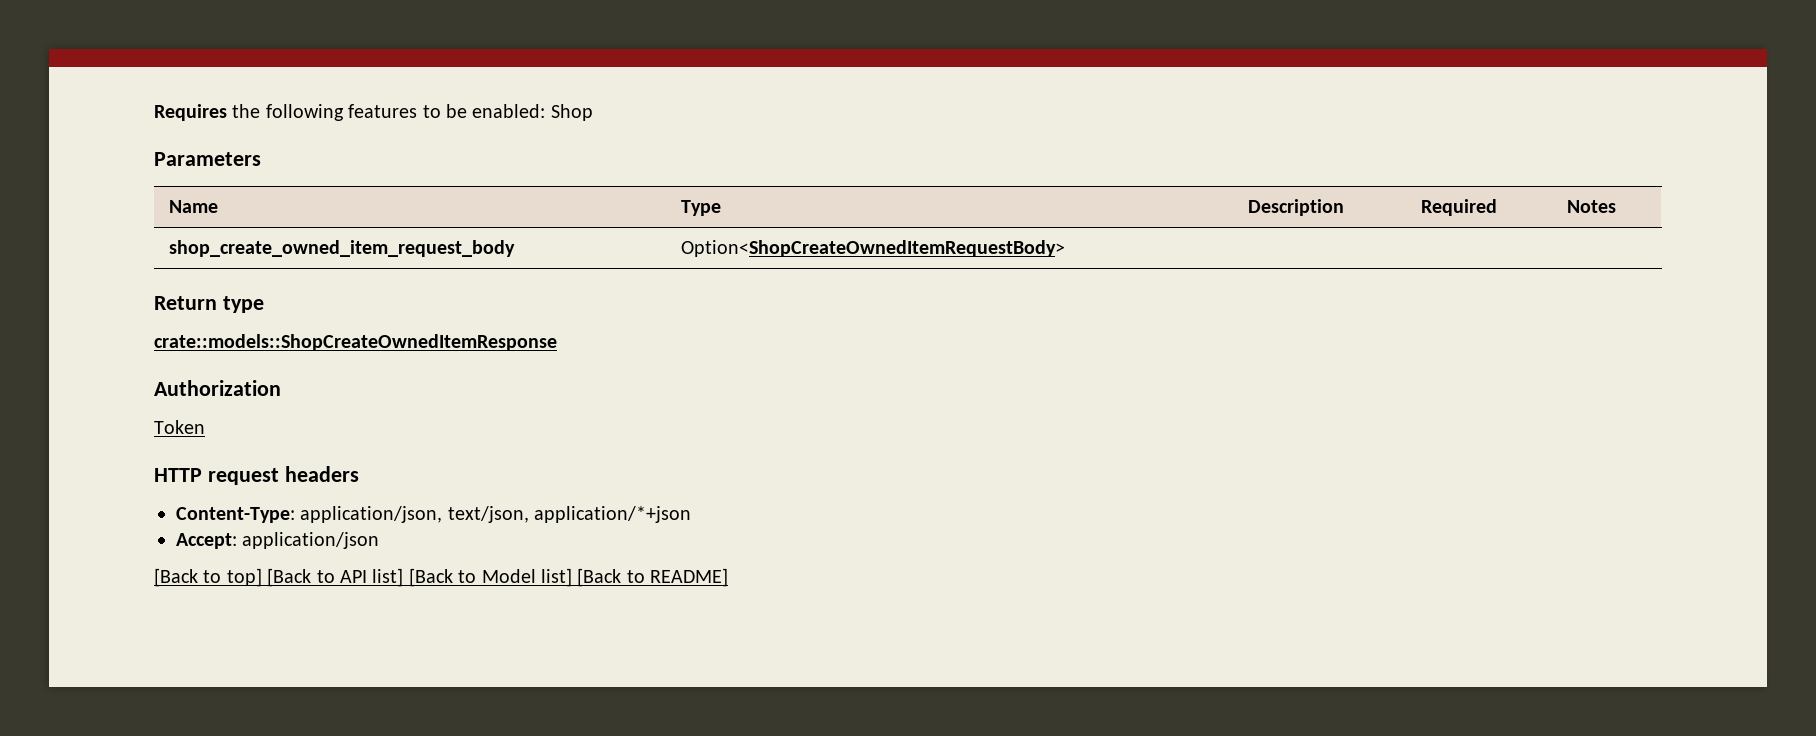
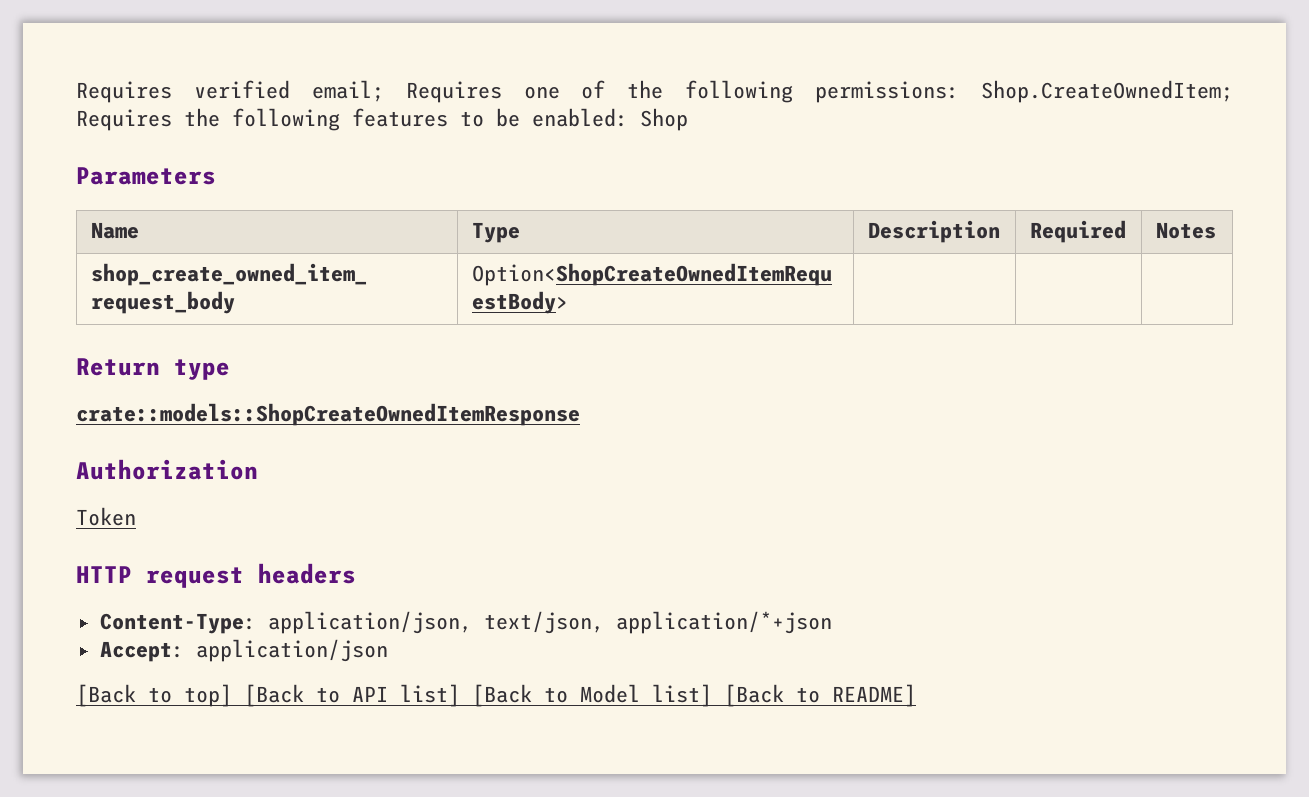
- Requires the following features to be enabled: Shop
+ Requires verified email; Requires one of the following permissions: Shop.CreateOwnedItem; Requires the following features to be enabled: Shop

